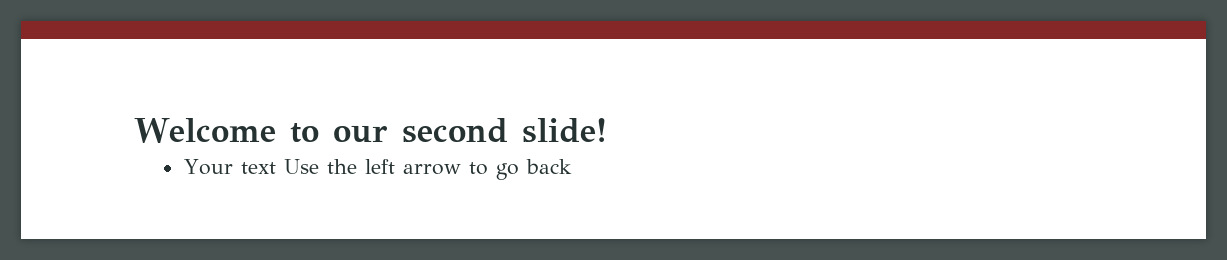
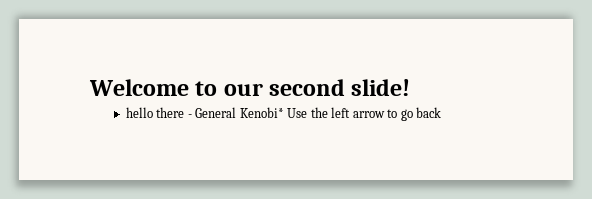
- Your text Use the left arrow to go back
+ hello there - General Kenobi* Use the left arrow to go back

